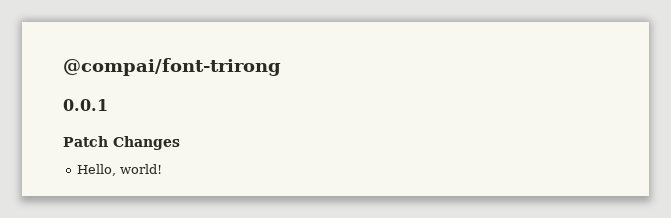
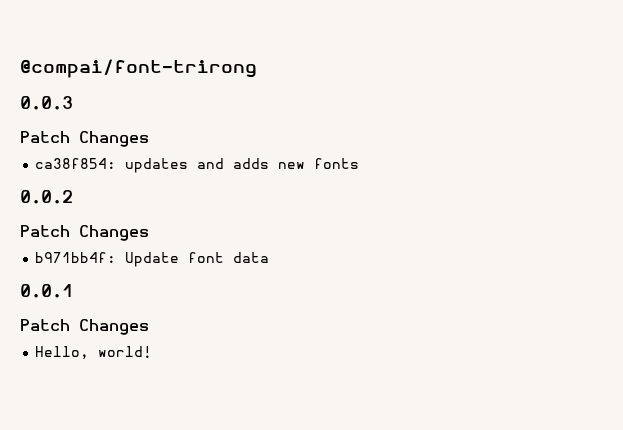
+ 0.0.3
+ Patch Changes
+ ca38f854: updates and adds new fonts
+ 0.0.2
+ Patch Changes
+ b971bb4f: Update font data

